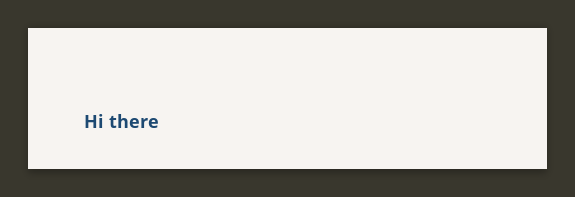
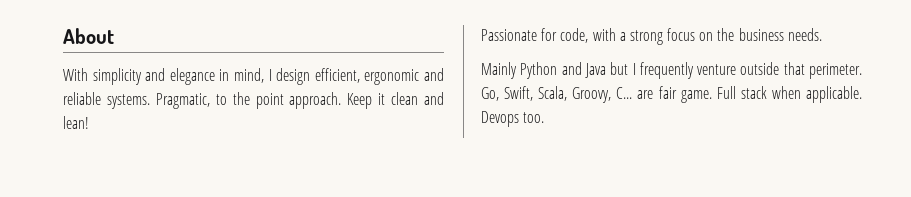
- Hi there
+ About
+ With simplicity and elegance in mind, I design efficient, ergonomic and reliable systems. Pragmatic, to the point approach. Keep it clean and lean!
+ Passionate for code, with a strong focus on the business needs.
+ Mainly Python and Java but I frequently venture outside that perimeter. Go, Swift, Scala, Groovy, C... are fair game. Full stack when applicable. Devops too.

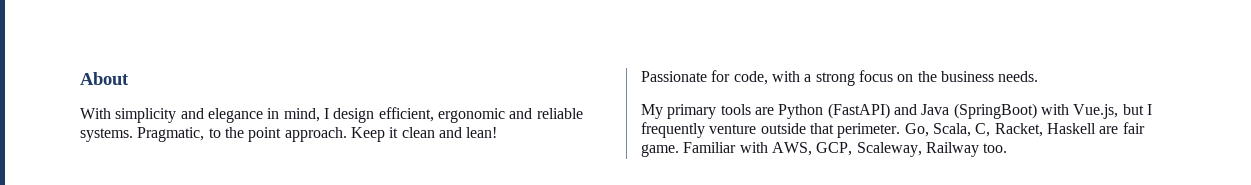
- Mainly Python and Java but I frequently venture outside that perimeter.
+ My primary tools are Python (FastAPI) and Java (SpringBoot) with Vue.js, but I frequently venture outside that perimeter.
- Go, Swift, Scala, Groovy, C... are fair game. Full stack when applicable. Devops too.
+ Go, Scala, C, Racket, Haskell are fair game. Familiar with AWS, GCP, Scaleway, Railway too.

